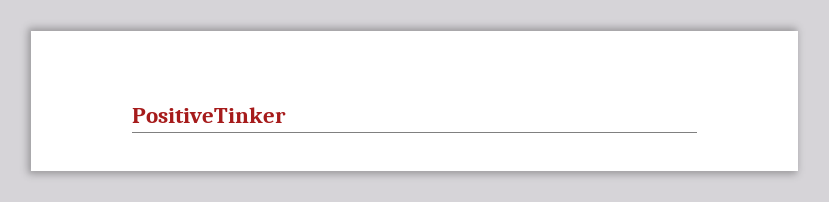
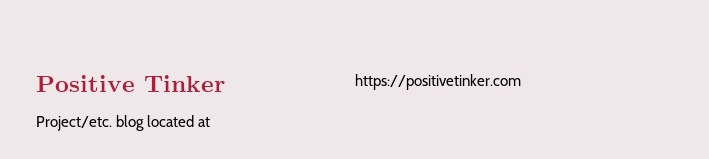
- PositiveTinker
+ Positive Tinker
+ Project/etc. blog located at https://positivetinker.com

